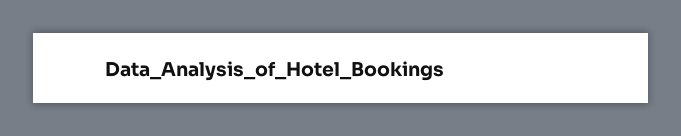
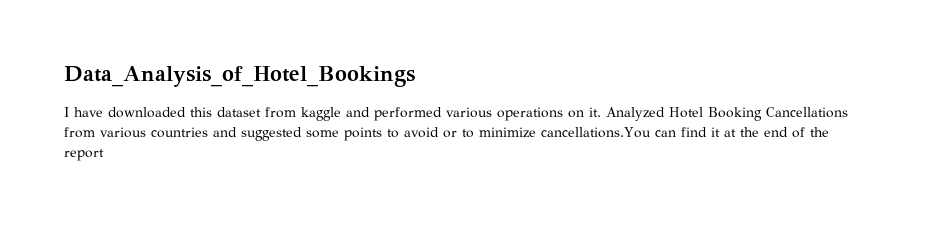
+ I have downloaded this dataset from kaggle and performed various operations on it. Analyzed Hotel Booking Cancellations from various countries and suggested some points to avoid or to minimize cancellations.You can find it at the end of the report

